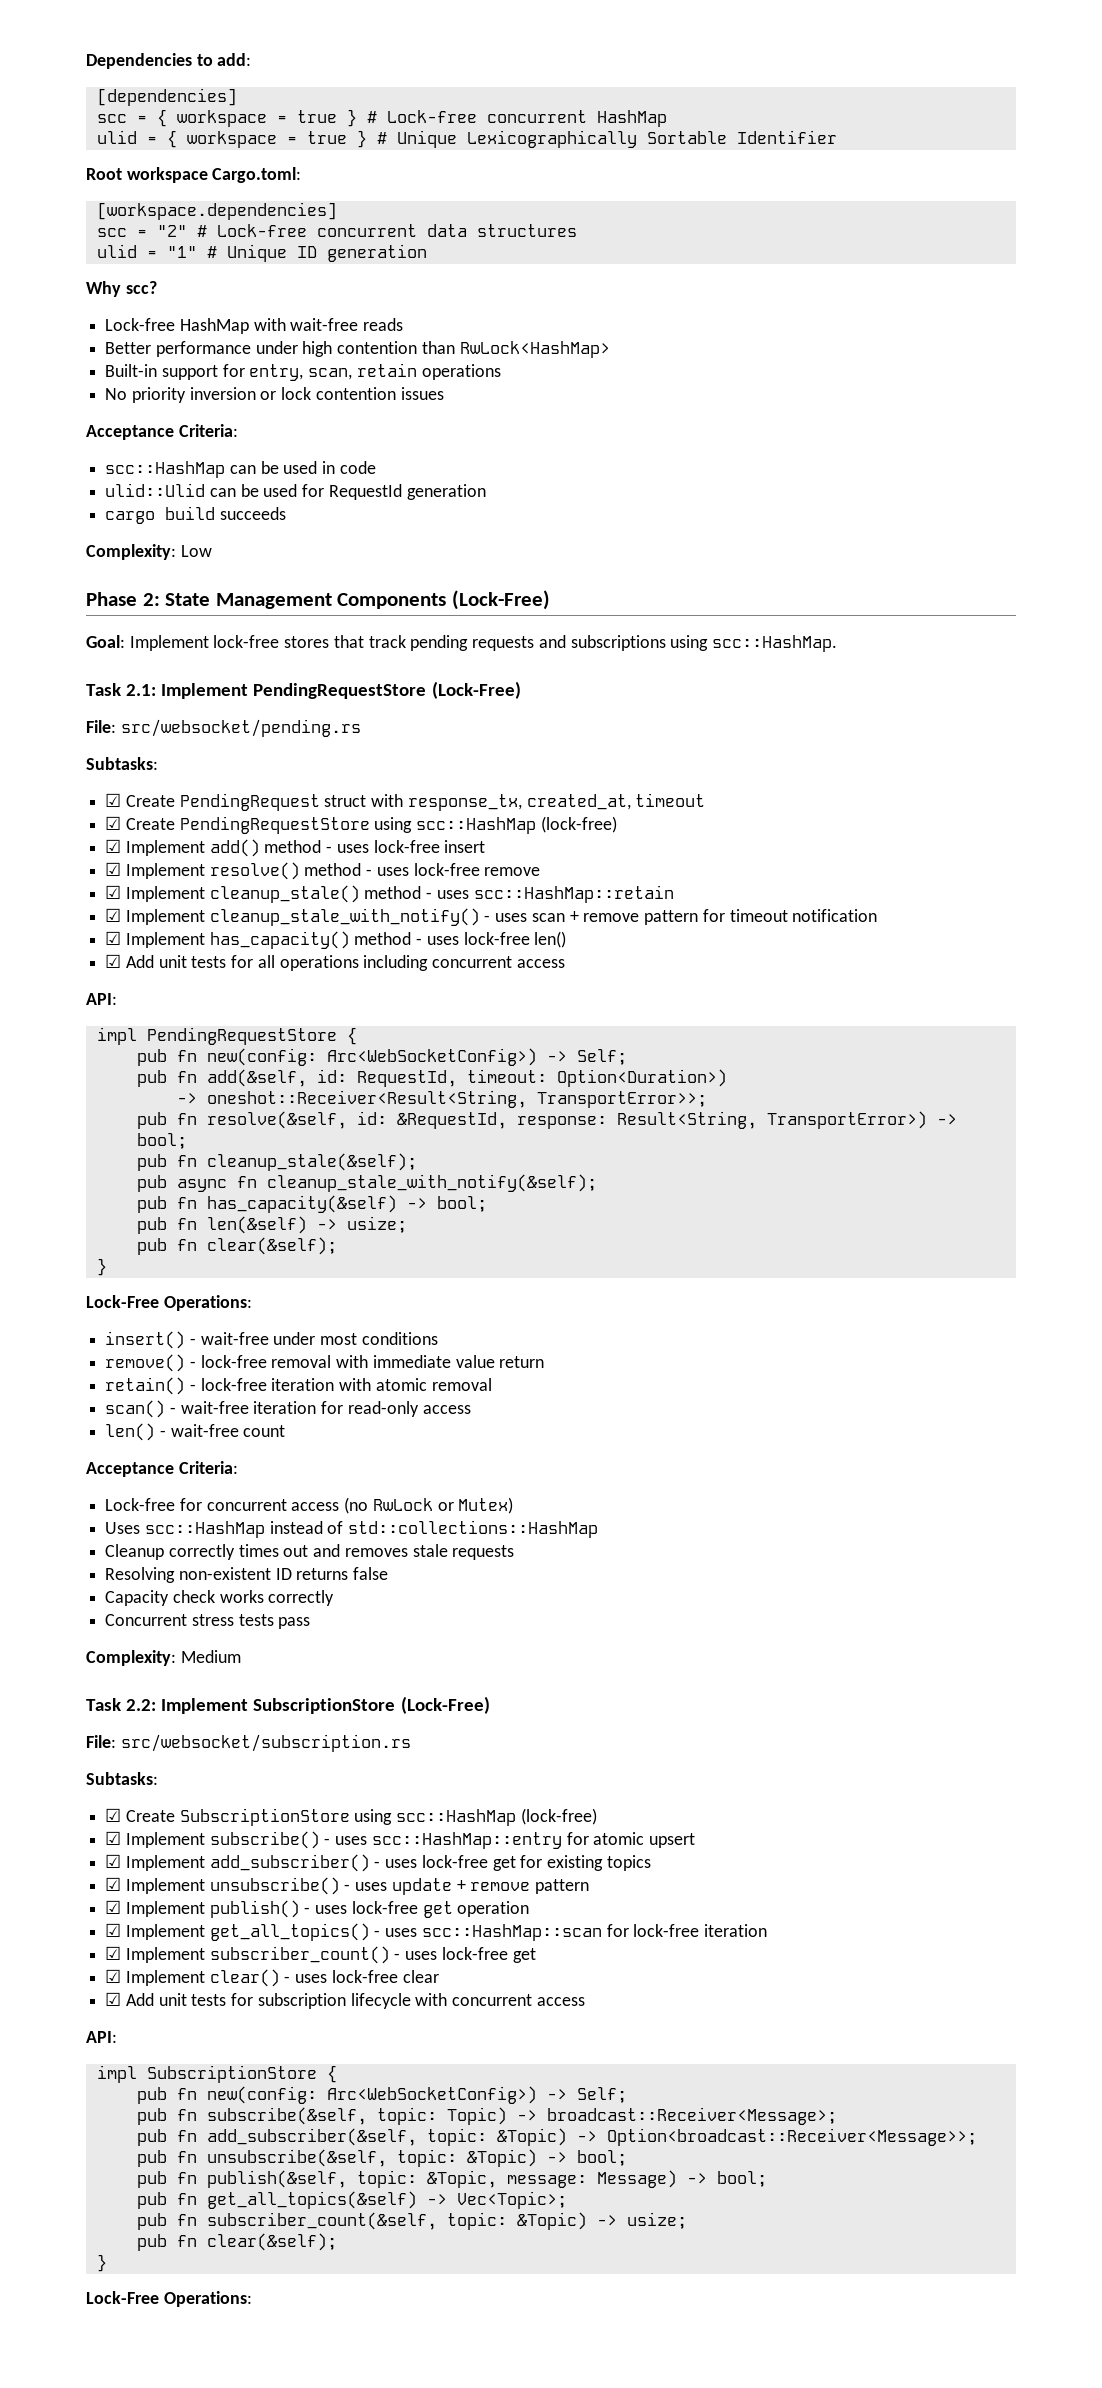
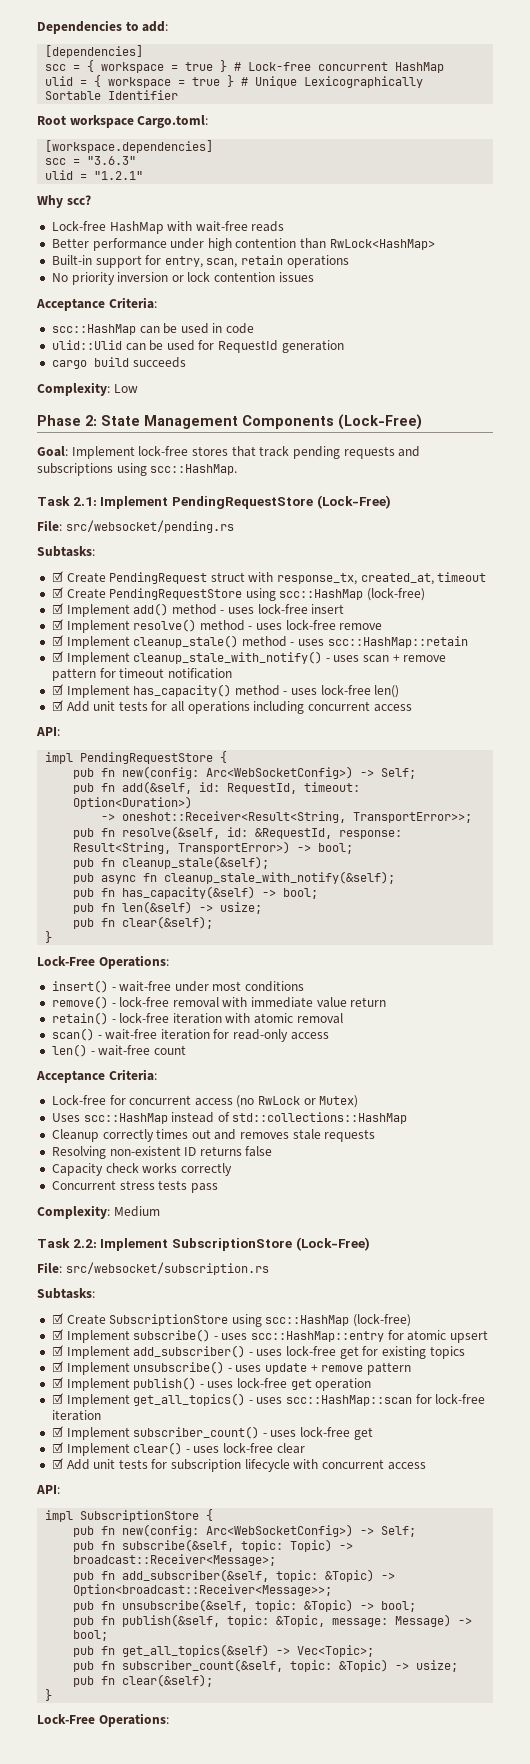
- scc = "2" # Lock-free concurrent data structures
- ulid = "1" # Unique ID generation
+ scc = "3.6.3"
+ ulid = "1.2.1"

